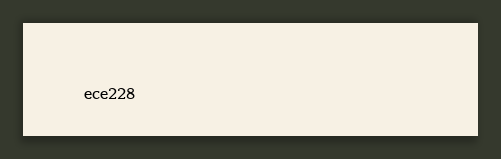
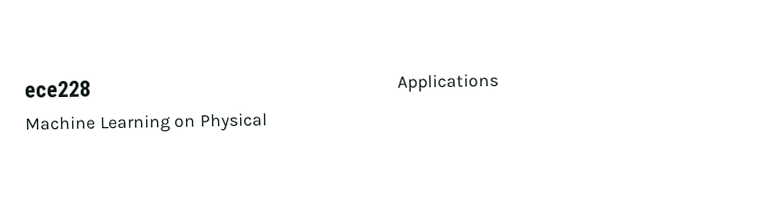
+ Machine Learning on Physical Applications

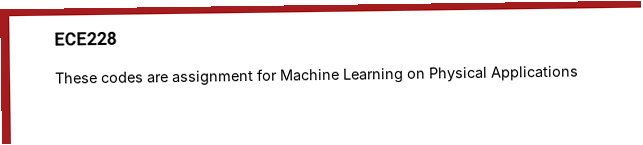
- ece228
- Machine Learning on Physical Applications
+ ECE228
+ These codes are assignment for Machine Learning on Physical Applications

